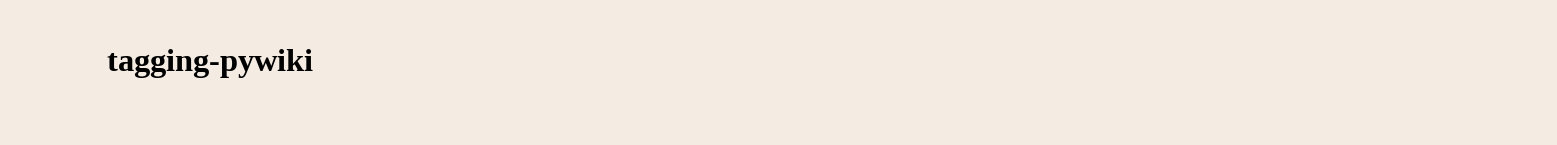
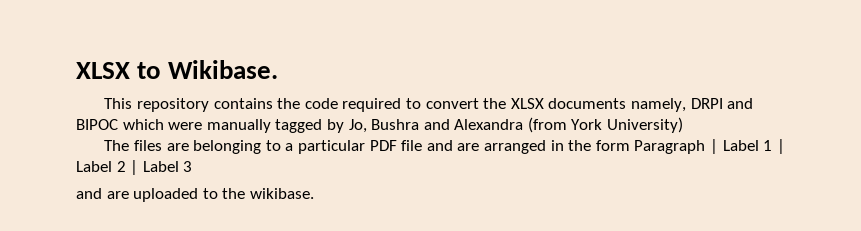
- tagging-pywiki
+ XLSX to Wikibase.
+ This repository contains the code required to convert the XLSX documents namely, DRPI and BIPOC which were manually tagged by Jo, Bushra and Alexandra (from York University)
+ The files are belonging to a particular PDF file and are arranged in the form Paragraph | Label 1 | Label 2 | Label 3
+ and are uploaded to the wikibase.

